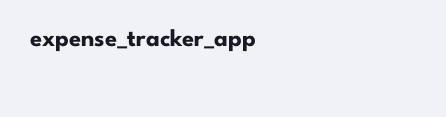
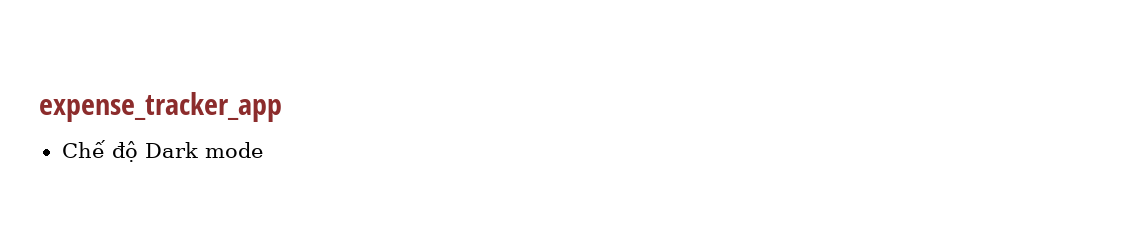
+ Chế độ Dark mode

